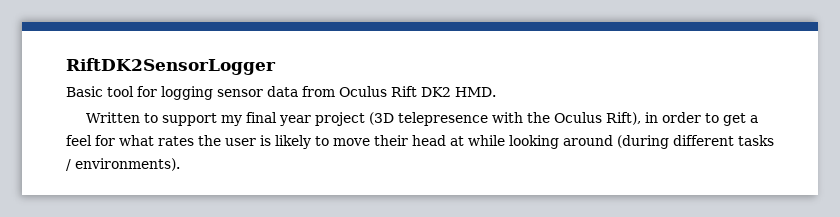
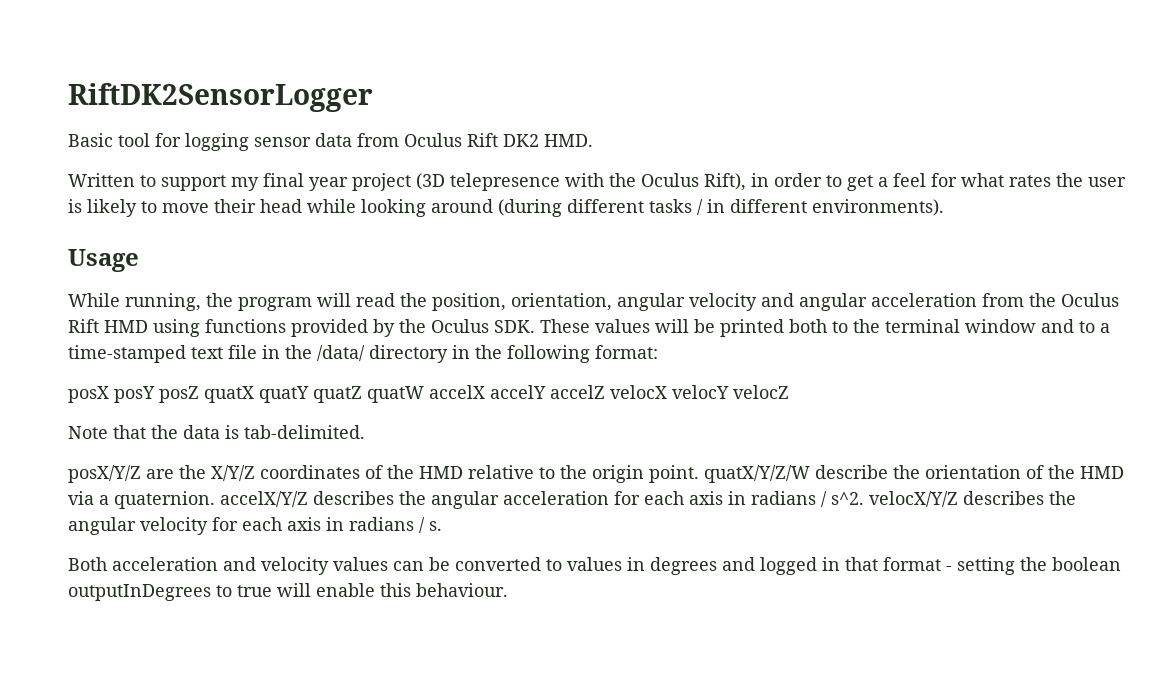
- Written to support my final year project (3D telepresence with the Oculus Rift), in order to get a feel for what rates the user is likely to move their head at while looking around (during different tasks / environments).
+ Written to support my final year project (3D telepresence with the Oculus Rift), in order to get a feel for what rates the user is likely to move their head while looking around (during different tasks / in different environments).
+ Usage
+ While running, the program will read the position, orientation, angular velocity and angular acceleration from the Oculus Rift HMD using functions provided by the Oculus SDK. These values will be printed both to the terminal window and to a time-stamped text file in the /data/ directory in the following format:
+ posX posY posZ quatX quatY quatZ quatW accelX accelY accelZ velocX velocY velocZ
+ Note that the data is tab-delimited.
+ posX/Y/Z are the X/Y/Z coordinates of the HMD relative to the origin point. quatX/Y/Z/W describe the orientation of the HMD via a quaternion. accelX/Y/Z describes the angular acceleration for each axis in radians / s^2. velocX/Y/Z describes the angular velocity for each axis in radians / s.
+ Both acceleration and velocity values can be converted to values in degrees and logged in that format - setting the boolean outputInDegrees to true will enable this behaviour.

